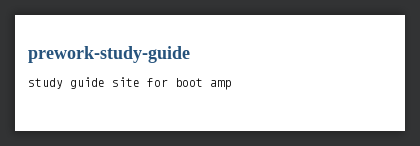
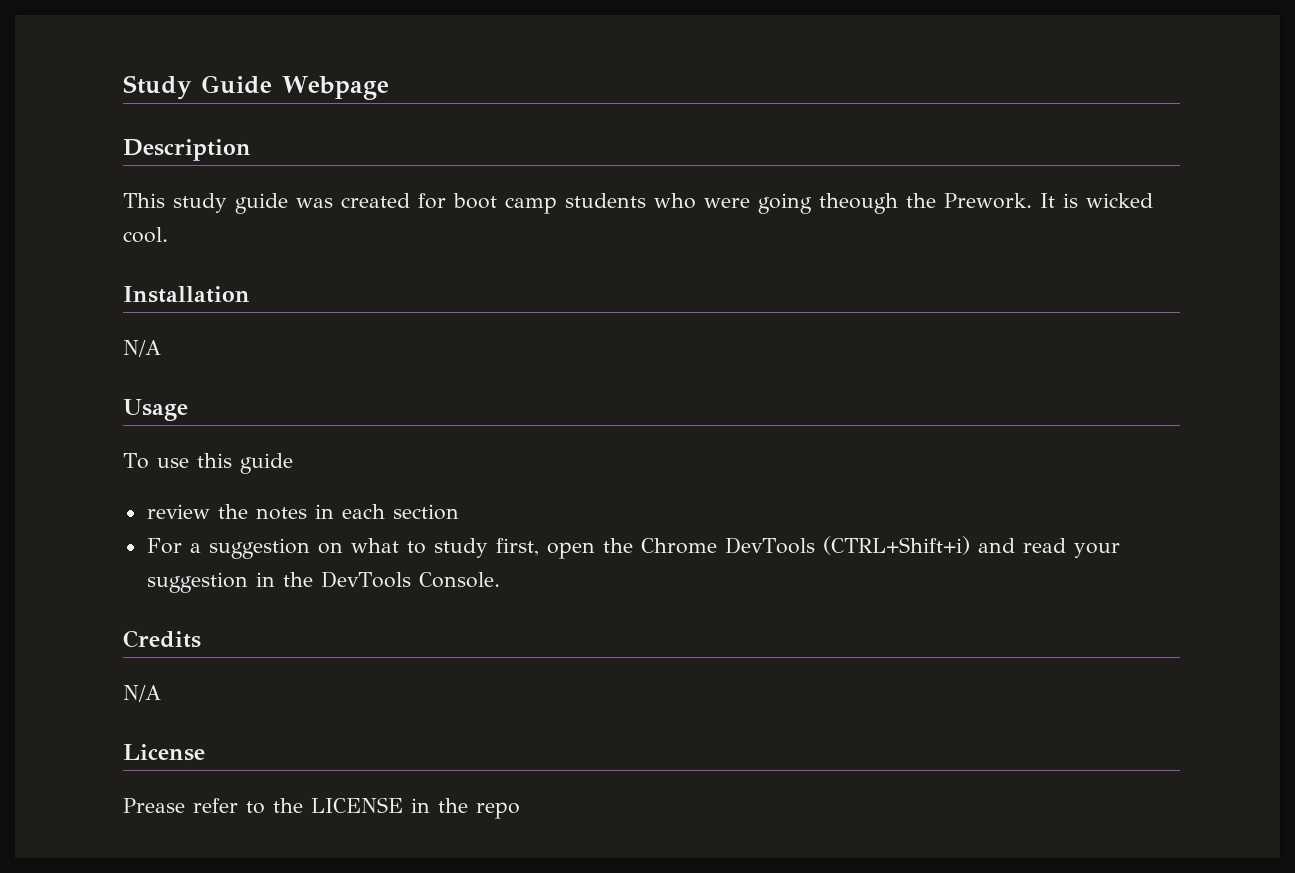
- prework-study-guide
- study guide site for boot amp
+ Study Guide Webpage
+ Description
+ This study guide was created for boot camp students who were going theough the Prework. It is wicked cool.
+ Installation
+ N/A
+ Usage
+ To use this guide
+ review the notes in each section
+ For a suggestion on what to study first, open the Chrome DevTools (CTRL+Shift+i) and read your suggestion in the DevTools Console.
+ Credits
+ N/A
+ License
+ Prease refer to the LICENSE in the repo

